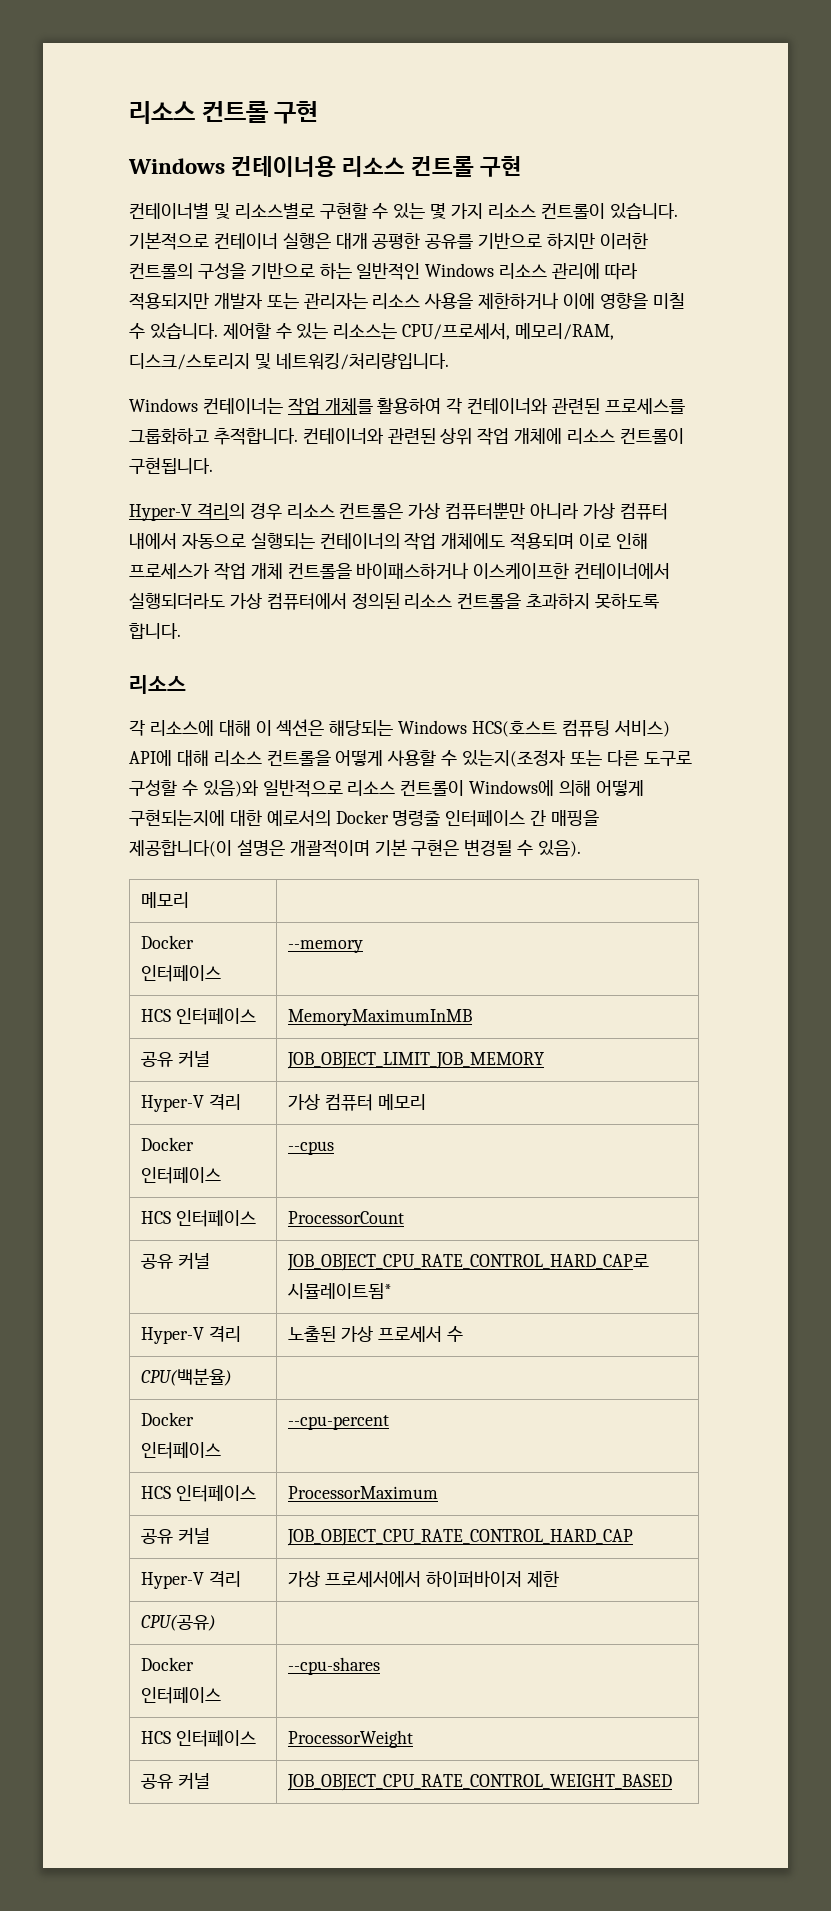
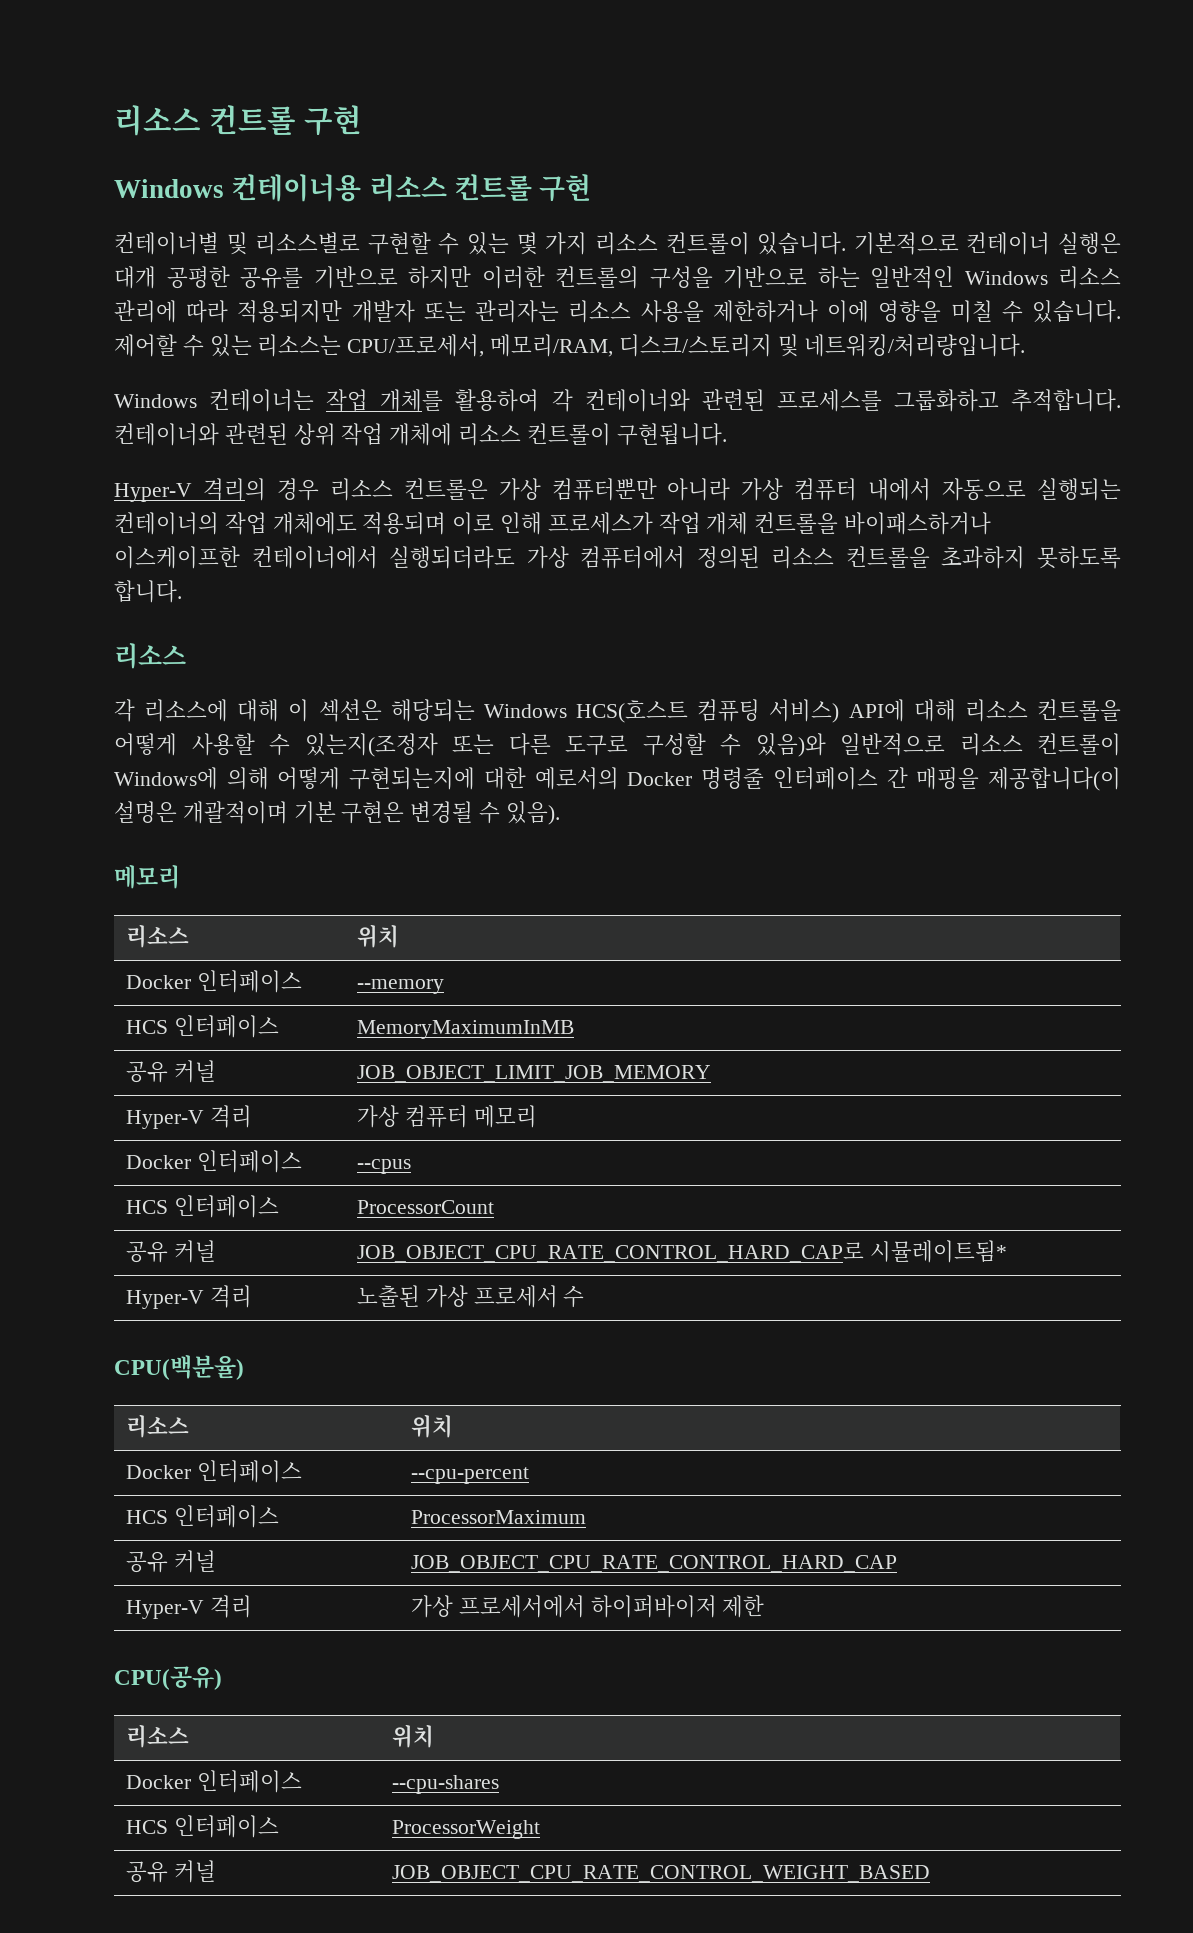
  각 리소스에 대해 이 섹션은 해당되는 Windows HCS(호스트 컴퓨팅 서비스) API에 대해 리소스 컨트롤을 어떻게 사용할 수 있는지(조정자 또는 다른 도구로 구성할 수 있음)와 일반적으로 리소스 컨트롤이 Windows에 의해 어떻게 구현되는지에 대한 예로서의 Docker 명령줄 인터페이스 간 매핑을 제공합니다(이 설명은 개괄적이며 기본 구현은 변경될 수 있음).
- 메모리 |
+ 메모리
+ 리소스 | 위치
- CPU(백분율) |
+ CPU(백분율)
+ 리소스 | 위치
- CPU(공유) |
+ CPU(공유)
+ 리소스 | 위치

